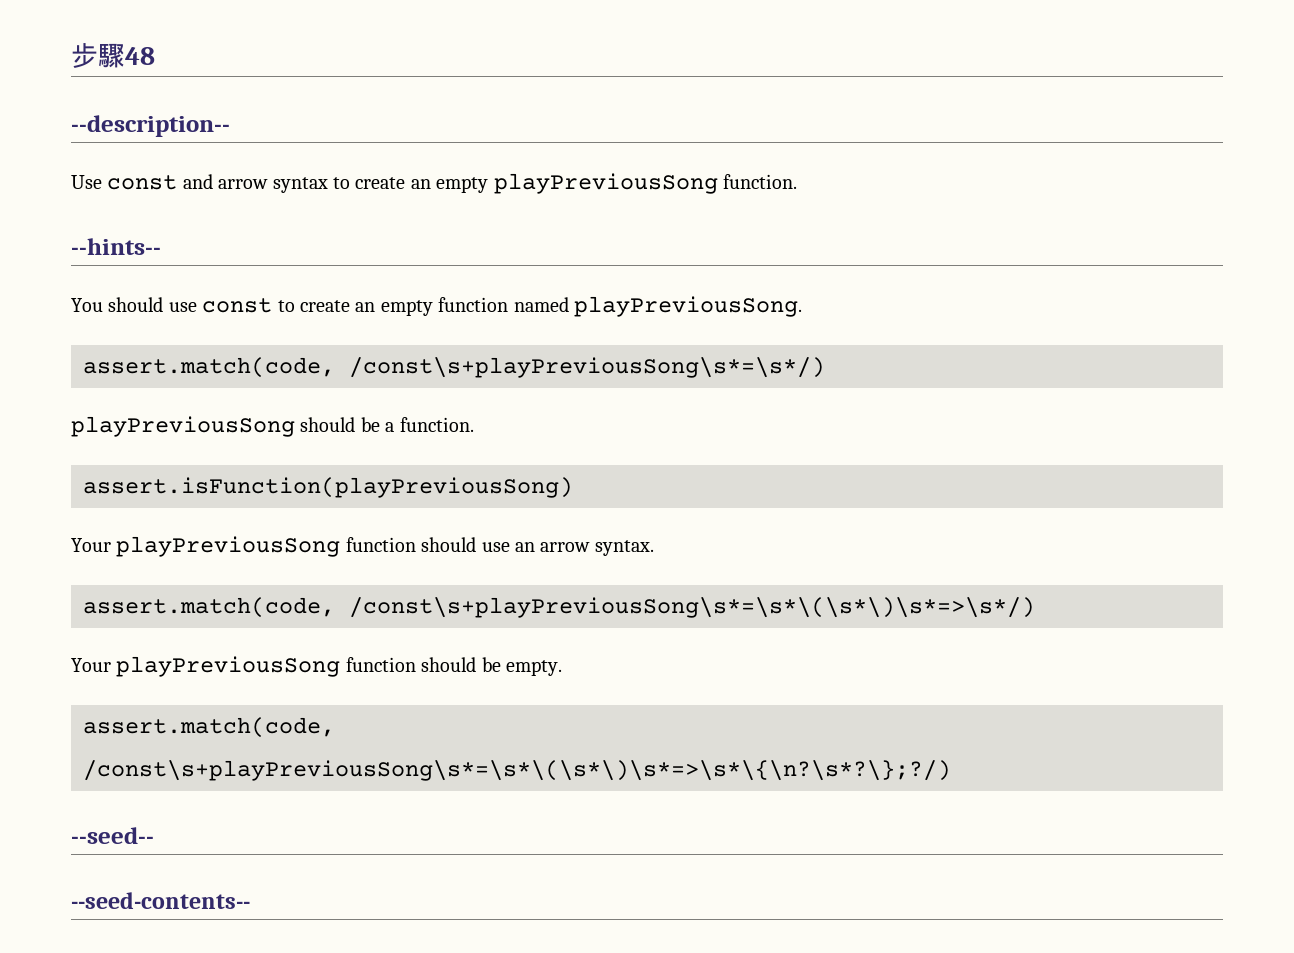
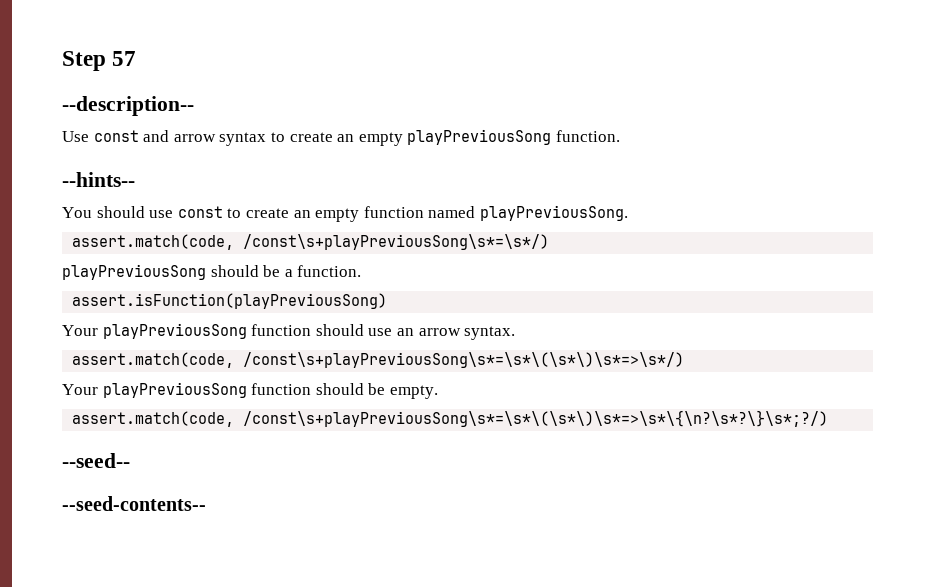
- 步驟48
+ Step 57
- assert.match(code, /const\s+playPreviousSong\s*=\s*\(\s*\)\s*=>\s*\{\n?\s*?\};?/)
+ assert.match(code, /const\s+playPreviousSong\s*=\s*\(\s*\)\s*=>\s*\{\n?\s*?\}\s*;?/)

